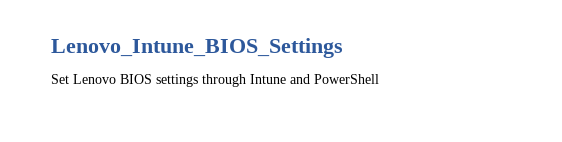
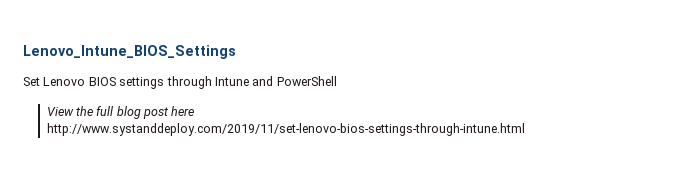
+ View the full blog post here http://www.systanddeploy.com/2019/11/set-lenovo-bios-settings-through-intune.html

